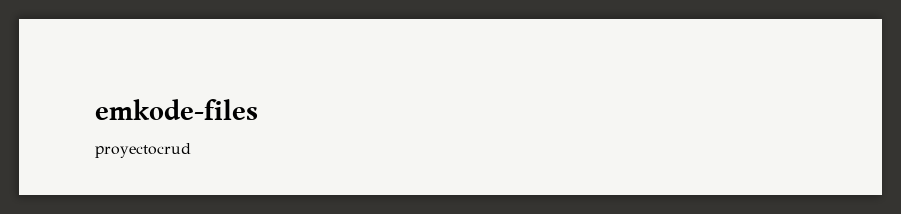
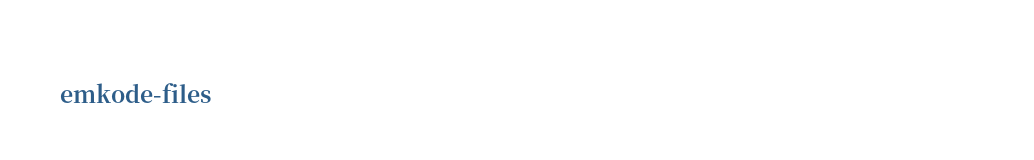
- proyectocrud

